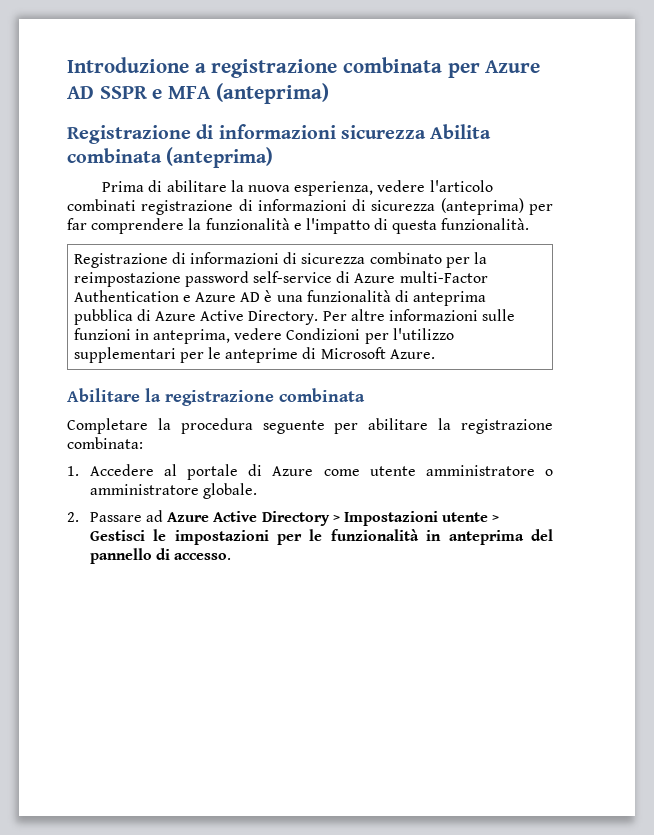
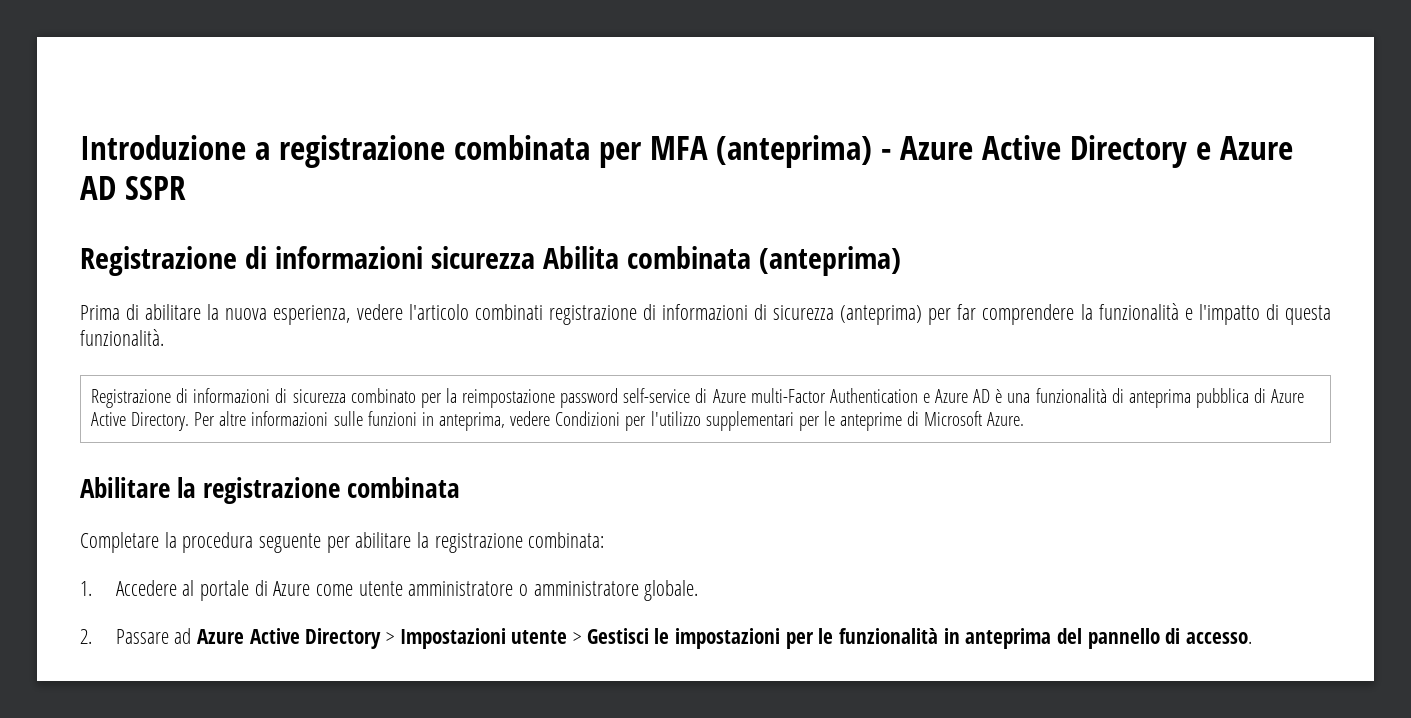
- Introduzione a registrazione combinata per Azure AD SSPR e MFA (anteprima)
+ Introduzione a registrazione combinata per MFA (anteprima) - Azure Active Directory e Azure AD SSPR

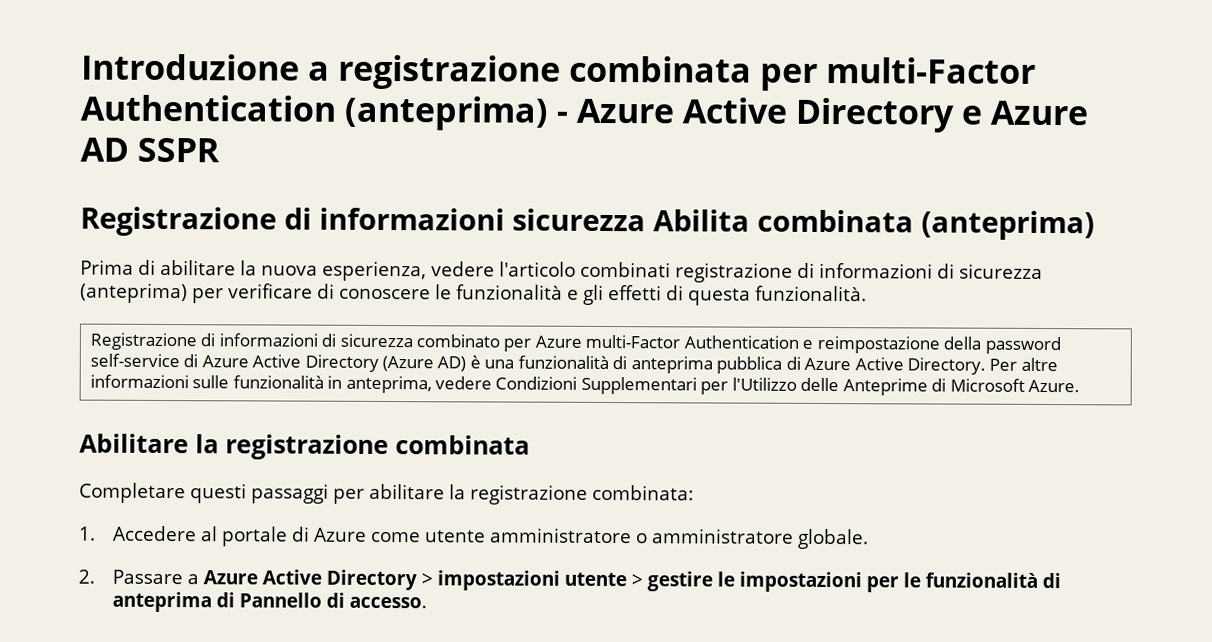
- Introduzione a registrazione combinata per MFA (anteprima) - Azure Active Directory e Azure AD SSPR
+ Introduzione a registrazione combinata per multi-Factor Authentication (anteprima) - Azure Active Directory e Azure AD SSPR
- Prima di abilitare la nuova esperienza, vedere l'articolo combinati registrazione di informazioni di sicurezza (anteprima) per far comprendere la funzionalità e l'impatto di questa funzionalità.
+ Prima di abilitare la nuova esperienza, vedere l'articolo combinati registrazione di informazioni di sicurezza (anteprima) per verificare di conoscere le funzionalità e gli effetti di questa funzionalità.
- Registrazione di informazioni di sicurezza combinato per la reimpostazione password self-service di Azure multi-Factor Authentication e Azure AD è una funzionalità di anteprima pubblica di Azure Active Directory.
+ Registrazione di informazioni di sicurezza combinato per Azure multi-Factor Authentication e reimpostazione della password self-service di Azure Active Directory (Azure AD) è una funzionalità di anteprima pubblica di Azure Active Directory.
- Per altre informazioni sulle funzioni in anteprima, vedere Condizioni per l'utilizzo supplementari per le anteprime di Microsoft Azure.
+ Per altre informazioni sulle funzionalità in anteprima, vedere Condizioni Supplementari per l'Utilizzo delle Anteprime di Microsoft Azure.
- Completare la procedura seguente per abilitare la registrazione combinata:
+ Completare questi passaggi per abilitare la registrazione combinata:
- 2. Passare ad Azure Active Directory > Impostazioni utente > Gestisci le impostazioni per le funzionalità in anteprima del pannello di accesso.
+ 2. Passare a Azure Active Directory > impostazioni utente > gestire le impostazioni per le funzionalità di anteprima di Pannello di accesso.

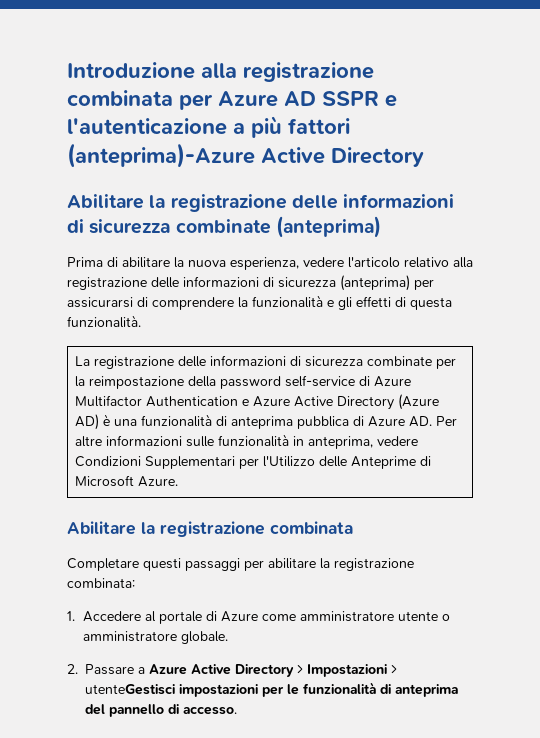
- Introduzione a registrazione combinata per multi-Factor Authentication (anteprima) - Azure Active Directory e Azure AD SSPR
- Registrazione di informazioni sicurezza Abilita combinata (anteprima)
+ Introduzione alla registrazione combinata per Azure AD SSPR e l'autenticazione a più fattori (anteprima)-Azure Active Directory
+ Abilitare la registrazione delle informazioni di sicurezza combinate (anteprima)
- Prima di abilitare la nuova esperienza, vedere l'articolo combinati registrazione di informazioni di sicurezza (anteprima) per verificare di conoscere le funzionalità e gli effetti di questa funzionalità.
+ Prima di abilitare la nuova esperienza, vedere l'articolo relativo alla registrazione delle informazioni di sicurezza (anteprima) per assicurarsi di comprendere la funzionalità e gli effetti di questa funzionalità.
- Registrazione di informazioni di sicurezza combinato per Azure multi-Factor Authentication e reimpostazione della password self-service di Azure Active Directory (Azure AD) è una funzionalità di anteprima pubblica di Azure Active Directory. Per altre informazioni sulle funzionalità in anteprima, vedere Condizioni Supplementari per l'Utilizzo delle Anteprime di Microsoft Azure.
+ La registrazione delle informazioni di sicurezza combinate per la reimpostazione della password self-service di Azure Multifactor Authentication e Azure Active Directory (Azure AD) è una funzionalità di anteprima pubblica di Azure AD. Per altre informazioni sulle funzionalità in anteprima, vedere Condizioni Supplementari per l'Utilizzo delle Anteprime di Microsoft Azure.
- 1. Accedere al portale di Azure come utente amministratore o amministratore globale.
+ 1. Accedere al portale di Azure come amministratore utente o amministratore globale.
- 2. Passare a Azure Active Directory > impostazioni utente > gestire le impostazioni per le funzionalità di anteprima di Pannello di accesso.
+ 2. Passare a Azure Active Directory > Impostazioni > utenteGestisci impostazioni per le funzionalità di anteprima del pannello di accesso.

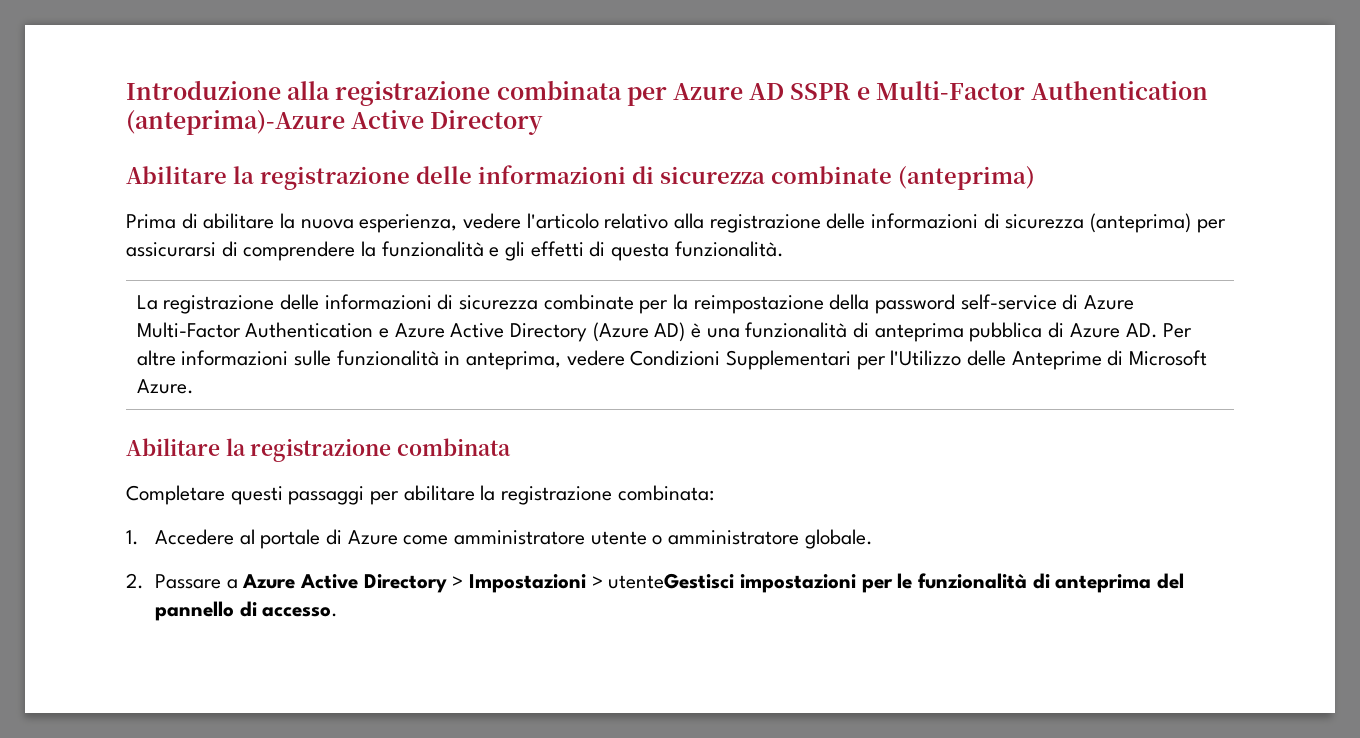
- Introduzione alla registrazione combinata per Azure AD SSPR e l'autenticazione a più fattori (anteprima)-Azure Active Directory
+ Introduzione alla registrazione combinata per Azure AD SSPR e Multi-Factor Authentication (anteprima)-Azure Active Directory
- La registrazione delle informazioni di sicurezza combinate per la reimpostazione della password self-service di Azure Multifactor Authentication e Azure Active Directory (Azure AD) è una funzionalità di anteprima pubblica di Azure AD. Per altre informazioni sulle funzionalità in anteprima, vedere Condizioni Supplementari per l'Utilizzo delle Anteprime di Microsoft Azure.
+ La registrazione delle informazioni di sicurezza combinate per la reimpostazione della password self-service di Azure Multi-Factor Authentication e Azure Active Directory (Azure AD) è una funzionalità di anteprima pubblica di Azure AD. Per altre informazioni sulle funzionalità in anteprima, vedere Condizioni Supplementari per l'Utilizzo delle Anteprime di Microsoft Azure.

